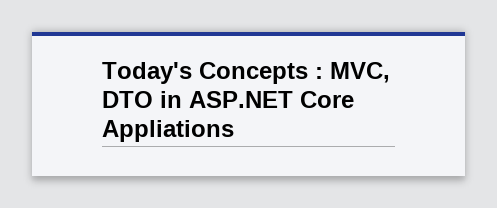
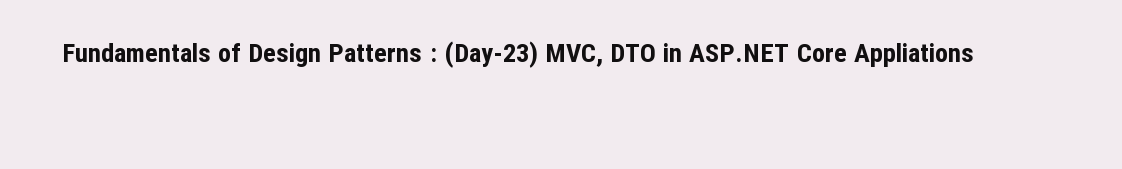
- Today's Concepts : MVC, DTO in ASP.NET Core Appliations
+ Fundamentals of Design Patterns : (Day-23) MVC, DTO in ASP.NET Core Appliations

